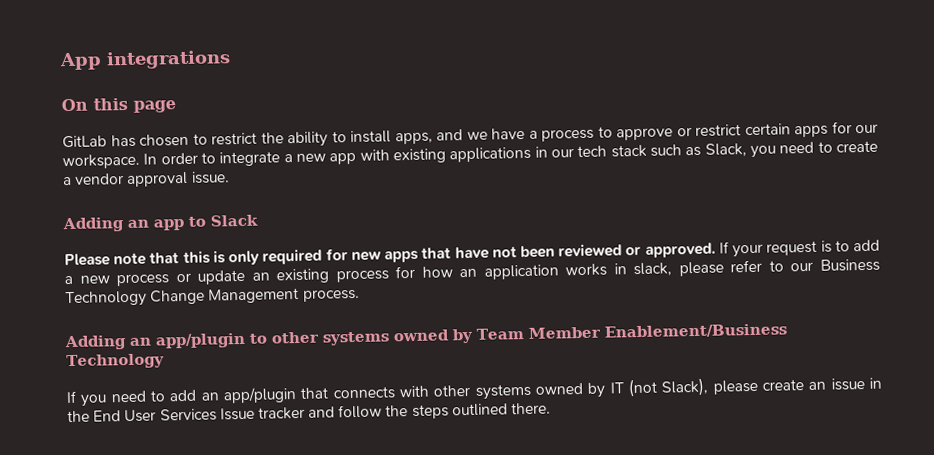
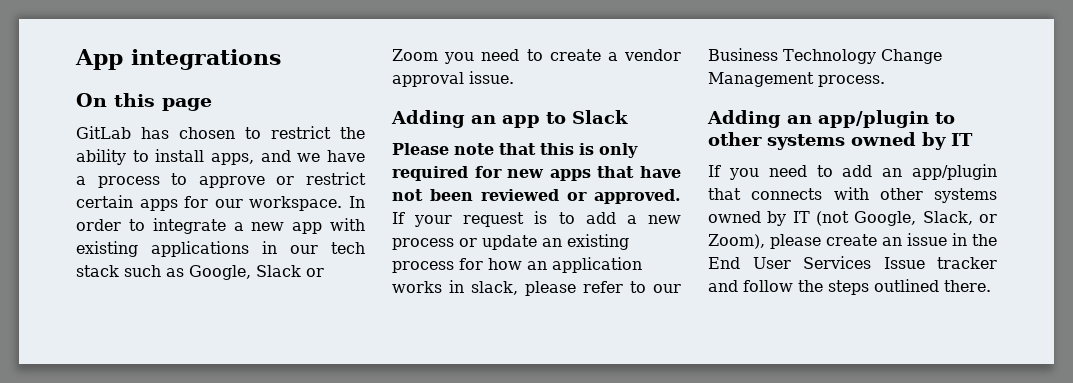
- In order to integrate a new app with existing applications in our tech stack such as Slack, you need to create a vendor approval issue.
+ In order to integrate a new app with existing applications in our tech stack such as Google, Slack or Zoom you need to create a vendor approval issue.
- Adding an app/plugin to other systems owned by Team Member Enablement/Business Technology
+ Adding an app/plugin to other systems owned by IT
- If you need to add an app/plugin that connects with other systems owned by IT (not Slack), please create an issue in the End User Services Issue tracker and follow the steps outlined there.
+ If you need to add an app/plugin that connects with other systems owned by IT (not Google, Slack, or Zoom), please create an issue in the End User Services Issue tracker and follow the steps outlined there.

